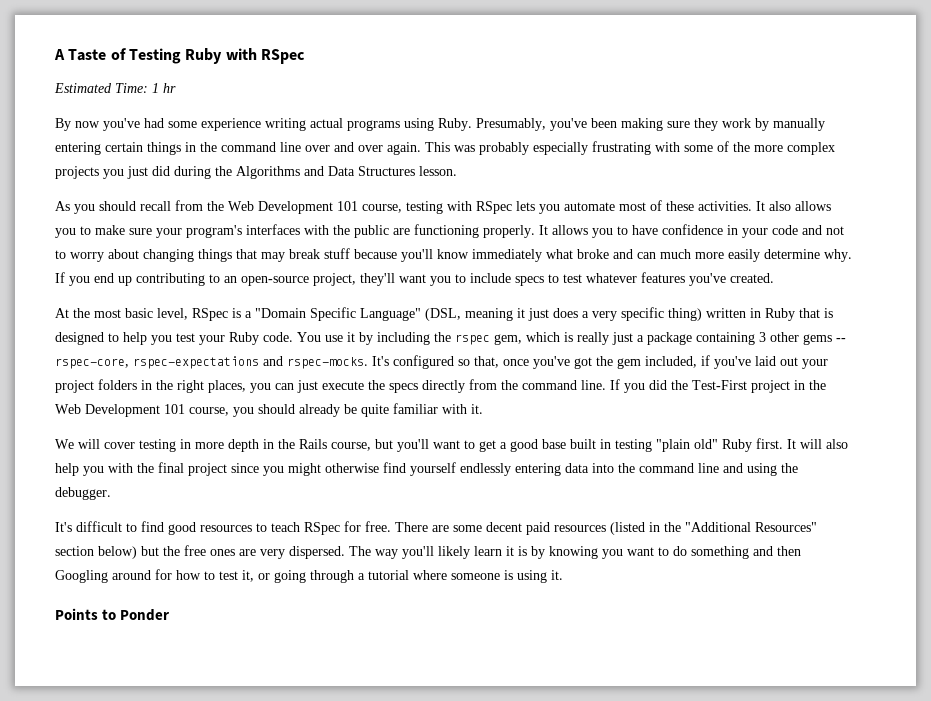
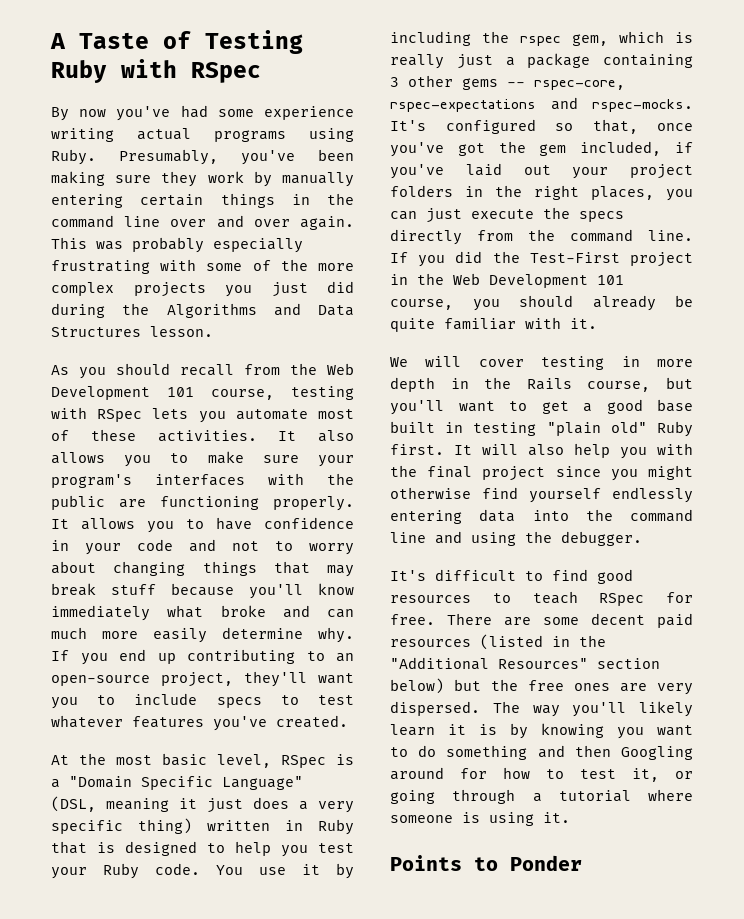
- Estimated Time: 1 hr

